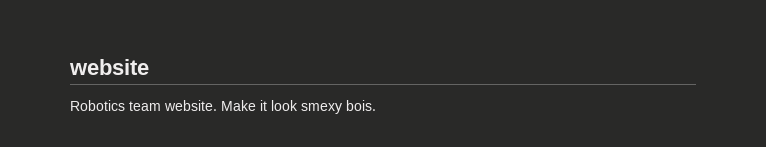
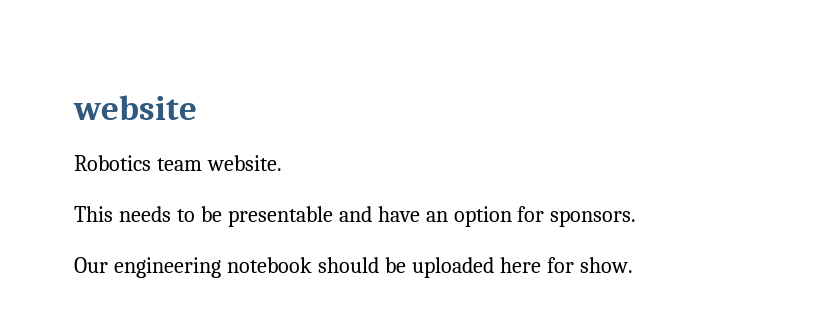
- Robotics team website. Make it look smexy bois.
+ Robotics team website.
+ This needs to be presentable and have an option for sponsors.
+ Our engineering notebook should be uploaded here for show.

